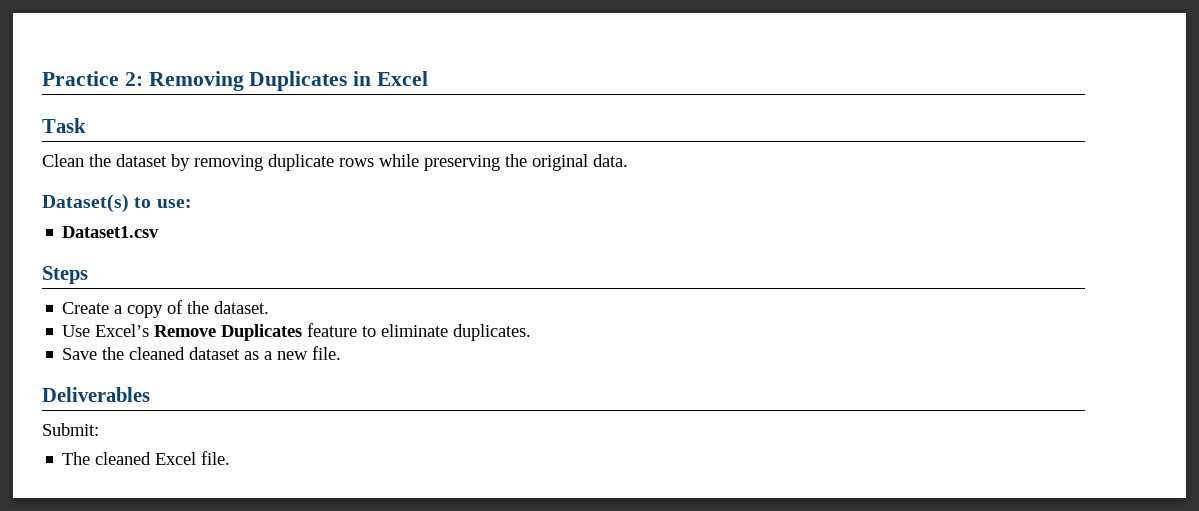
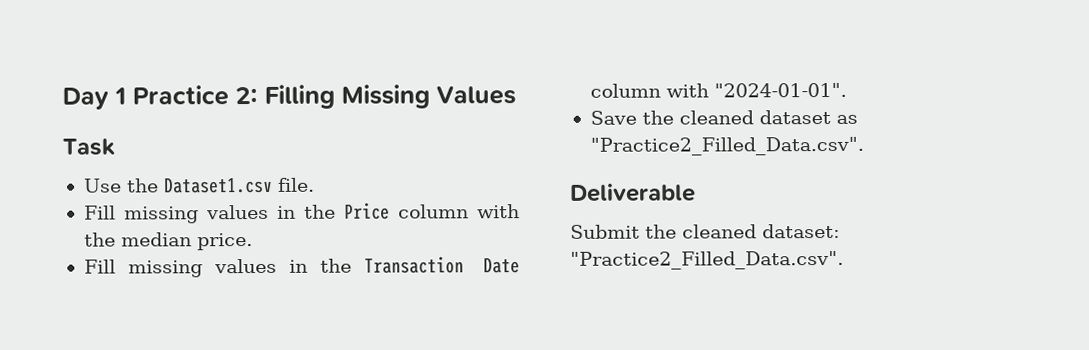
- Practice 2: Removing Duplicates in Excel
+ Day 1 Practice 2: Filling Missing Values
  Task
- Clean the dataset by removing duplicate rows while preserving the original data.
- Dataset(s) to use:
- Dataset1.csv
- Steps
- Create a copy of the dataset.
- Use Excel’s Remove Duplicates feature to eliminate duplicates.
+ Use the Dataset1.csv file.
+ Fill missing values in the Price column with the median price.
+ Fill missing values in the Transaction Date column with "2024-01-01".
- Save the cleaned dataset as a new file.
- Deliverables
- Submit:
- The cleaned Excel file.
+ Save the cleaned dataset as "Practice2_Filled_Data.csv".
+ Deliverable
+ Submit the cleaned dataset: "Practice2_Filled_Data.csv".

